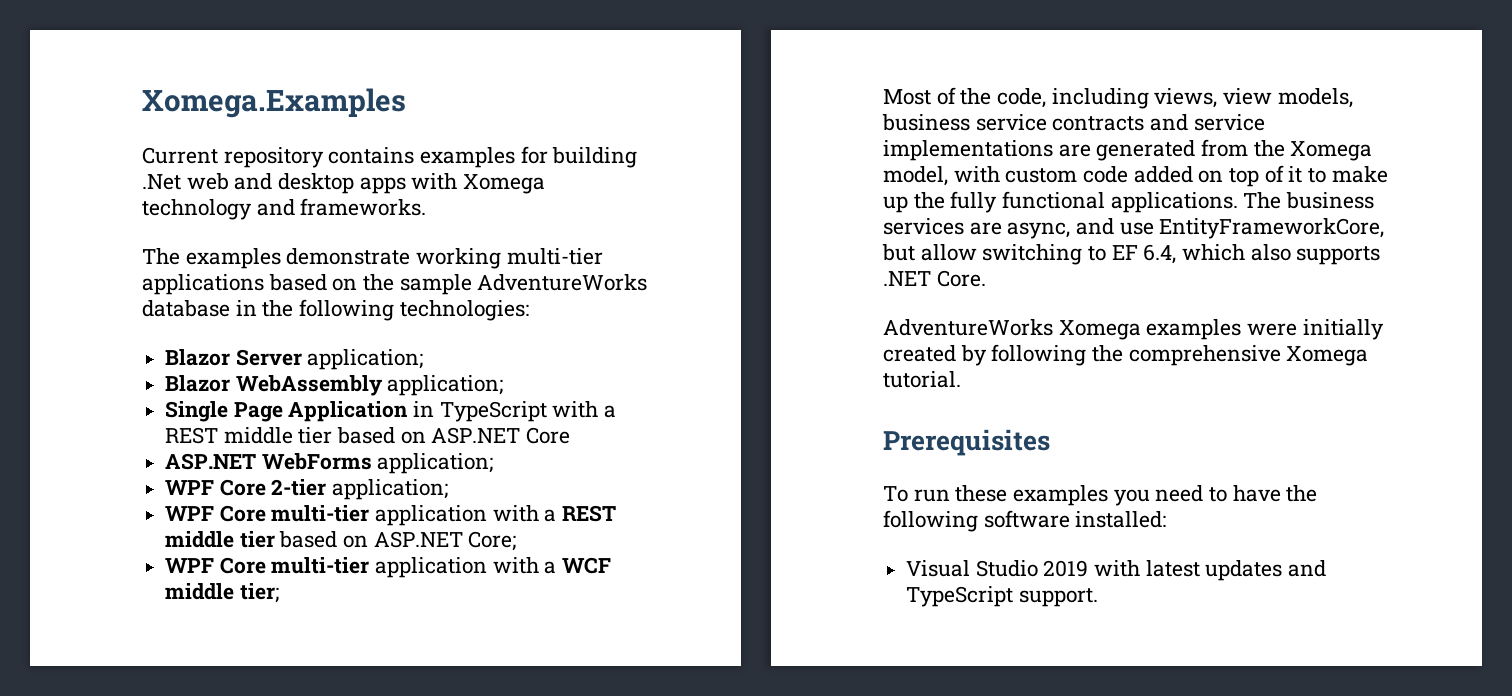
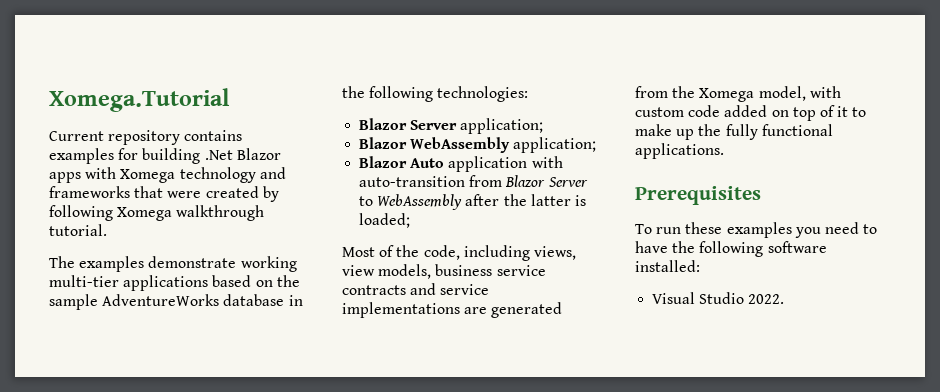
- Xomega.Examples
+ Xomega.Tutorial
- Current repository contains examples for building .Net web and desktop apps with Xomega technology and frameworks.
+ Current repository contains examples for building .Net Blazor apps with Xomega technology and frameworks that were created by following Xomega walkthrough tutorial.
- Single Page Application in TypeScript with a REST middle tier based on ASP.NET Core
- ASP.NET WebForms application;
- WPF Core 2-tier application;
- WPF Core multi-tier application with a REST middle tier based on ASP.NET Core;
- WPF Core multi-tier application with a WCF middle tier;
+ Blazor Auto application with auto-transition from Blazor Server to WebAssembly after the latter is loaded;
- The business services are async, and use EntityFrameworkCore, but allow switching to EF 6.4, which also supports .NET Core.
- AdventureWorks Xomega examples were initially created by following the comprehensive Xomega tutorial.
- Visual Studio 2019 with latest updates and TypeScript support.
+ Visual Studio 2022.

